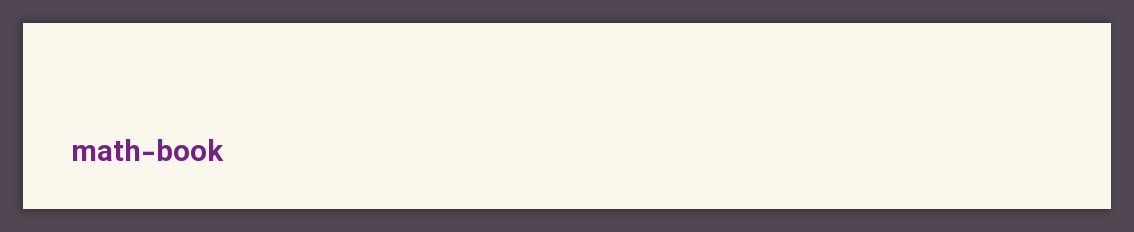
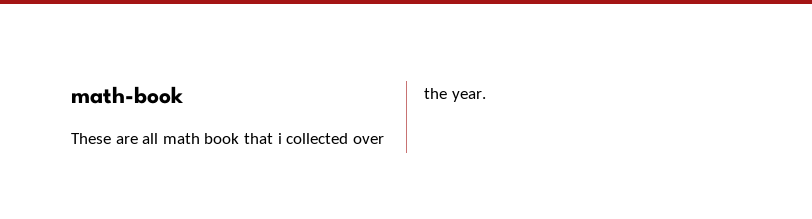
+ These are all math book that i collected over the year.

